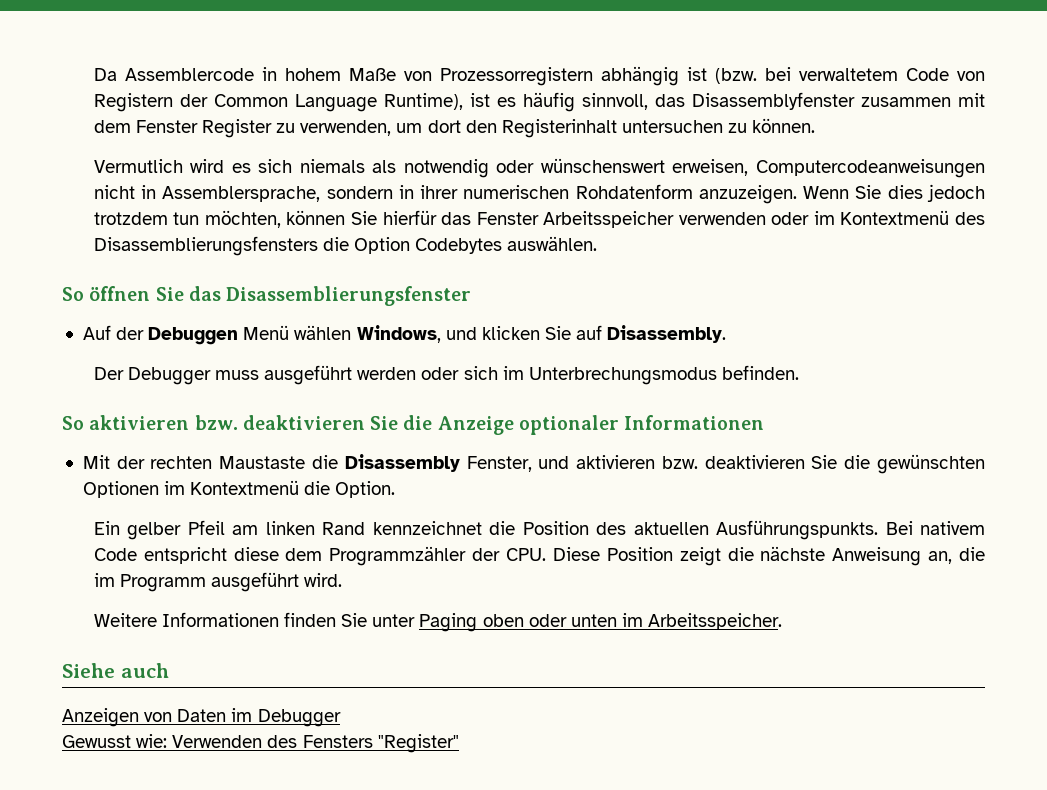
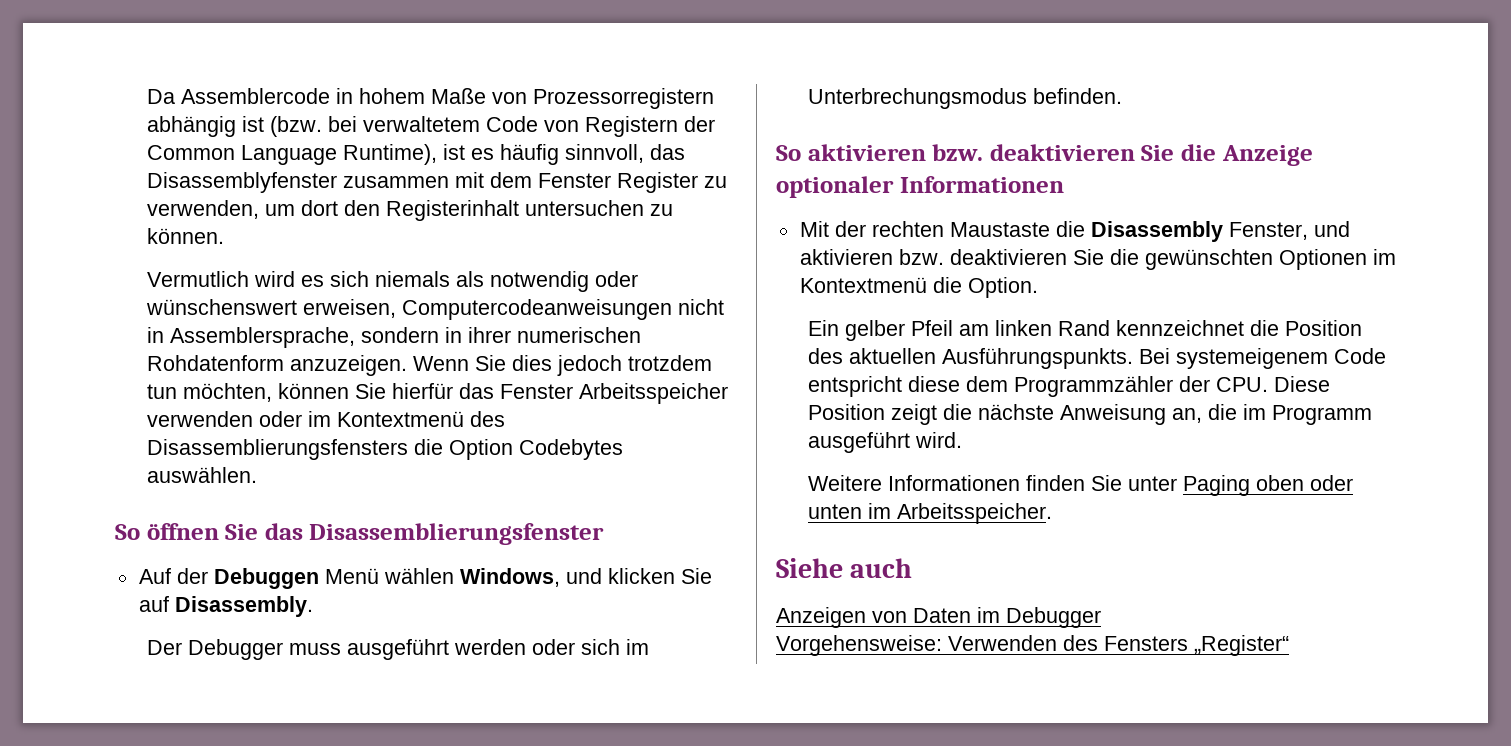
- Bei nativem Code entspricht diese dem Programmzähler der CPU. Diese Position zeigt die nächste Anweisung an, die im Programm ausgeführt wird.
+ Bei systemeigenem Code entspricht diese dem Programmzähler der CPU. Diese Position zeigt die nächste Anweisung an, die im Programm ausgeführt wird.
- Gewusst wie: Verwenden des Fensters "Register"
+ Vorgehensweise: Verwenden des Fensters „Register“

